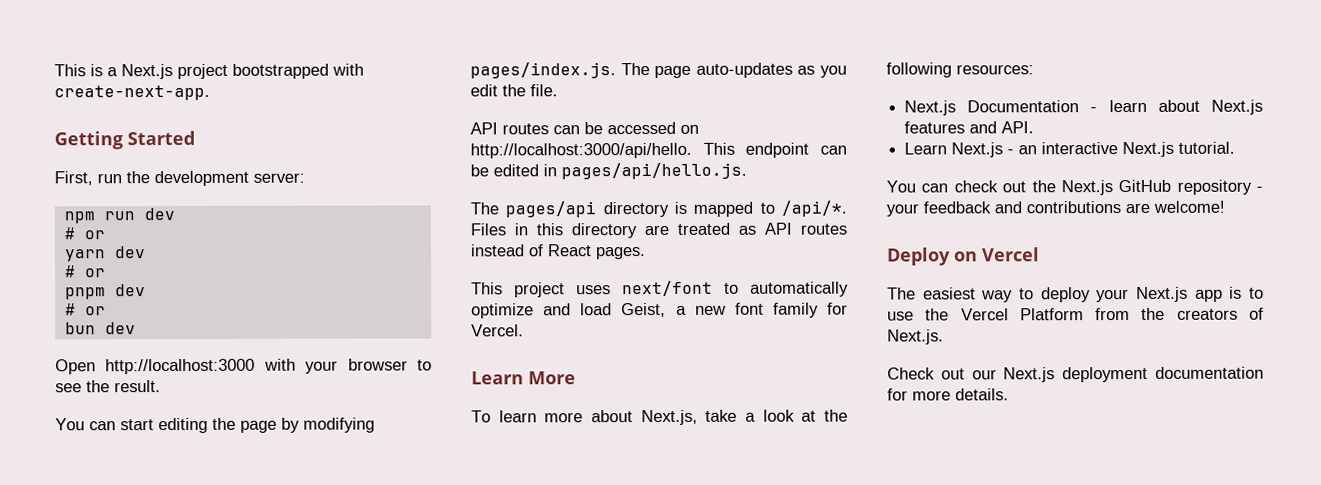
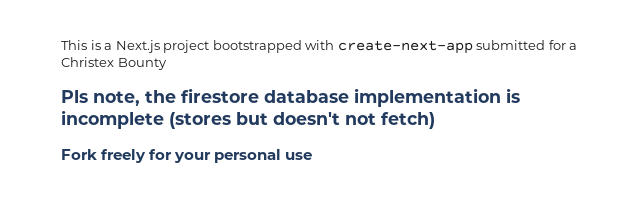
- This is a Next.js project bootstrapped with create-next-app.
- Getting Started
- First, run the development server:
- npm run dev
- # or
- yarn dev
- # or
- pnpm dev
- # or
- bun dev
- Open http://localhost:3000 with your browser to see the result.
- You can start editing the page by modifying pages/index.js. The page auto-updates as you edit the file.
- API routes can be accessed on http://localhost:3000/api/hello. This endpoint can be edited in pages/api/hello.js.
- The pages/api directory is mapped to /api/*. Files in this directory are treated as API routes instead of React pages.
- This project uses next/font to automatically optimize and load Geist, a new font family for Vercel.
- Learn More
- To learn more about Next.js, take a look at the following resources:
- Next.js Documentation - learn about Next.js features and API.
- Learn Next.js - an interactive Next.js tutorial.
- You can check out the Next.js GitHub repository - your feedback and contributions are welcome!
- Deploy on Vercel
- The easiest way to deploy your Next.js app is to use the Vercel Platform from the creators of Next.js.
- Check out our Next.js deployment documentation for more details.
+ This is a Next.js project bootstrapped with create-next-app submitted for a Christex Bounty
+ Pls note, the firestore database implementation is incomplete (stores but doesn't not fetch)
+ Fork freely for your personal use

